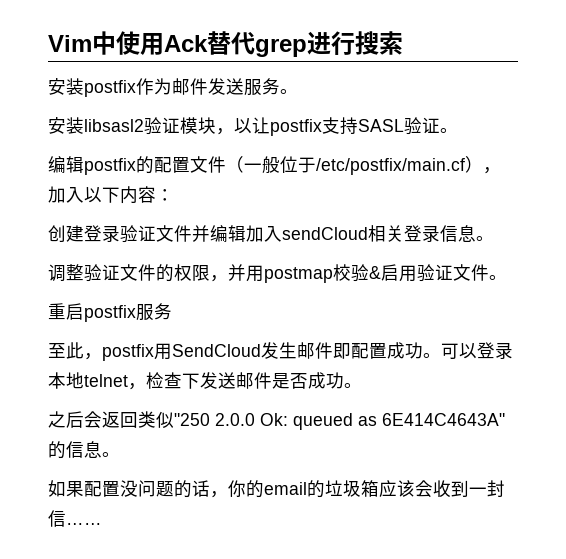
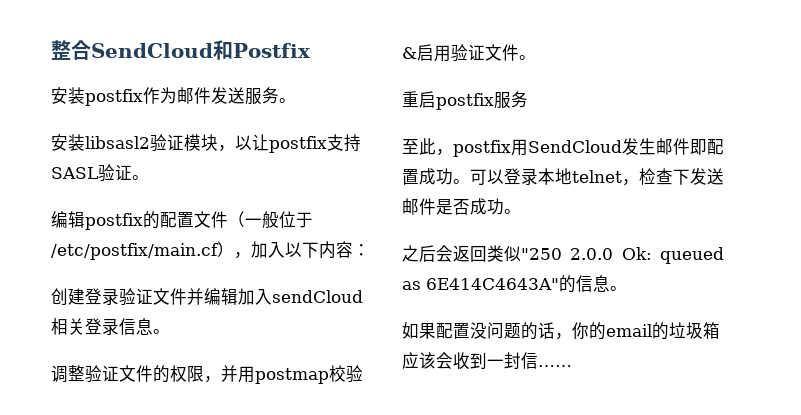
- Vim中使用Ack替代grep进行搜索
+ 整合SendCloud和Postfix

